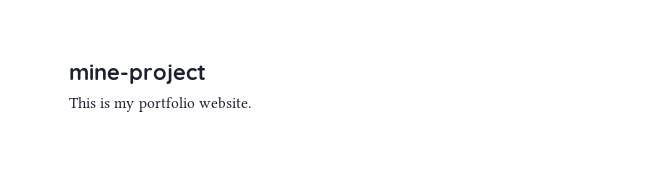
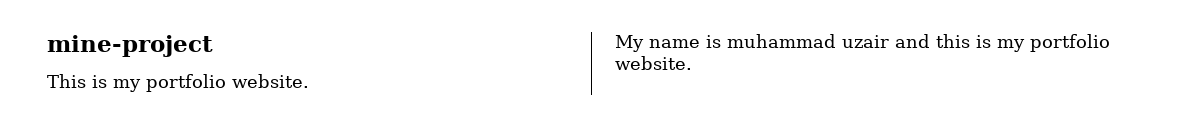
+ My name is muhammad uzair and this is my portfolio website.

